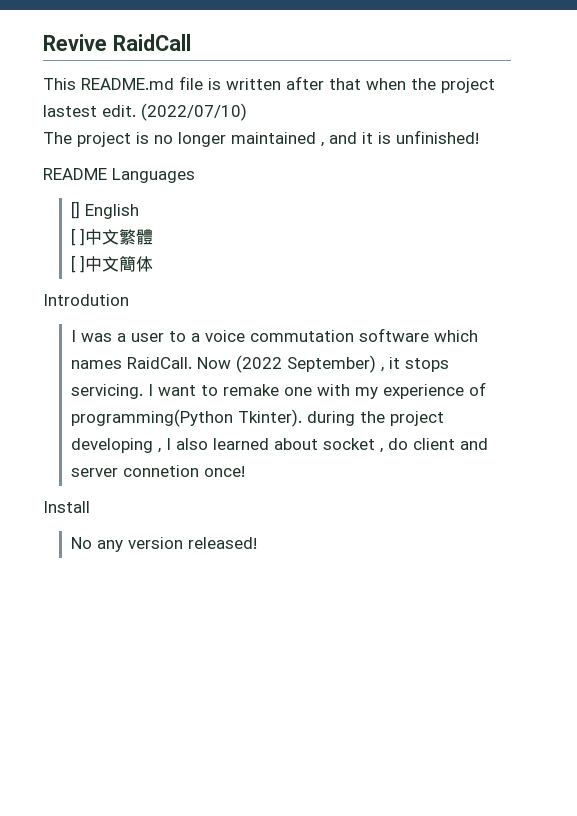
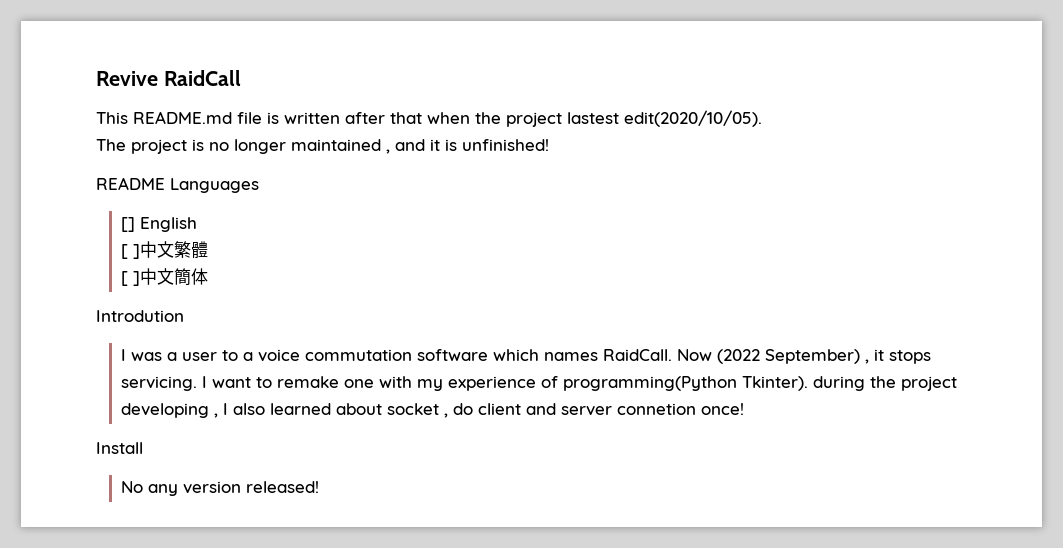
- This README.md file is written after that when the project lastest edit. (2022/07/10)
+ This README.md file is written after that when the project lastest edit(2020/10/05).

